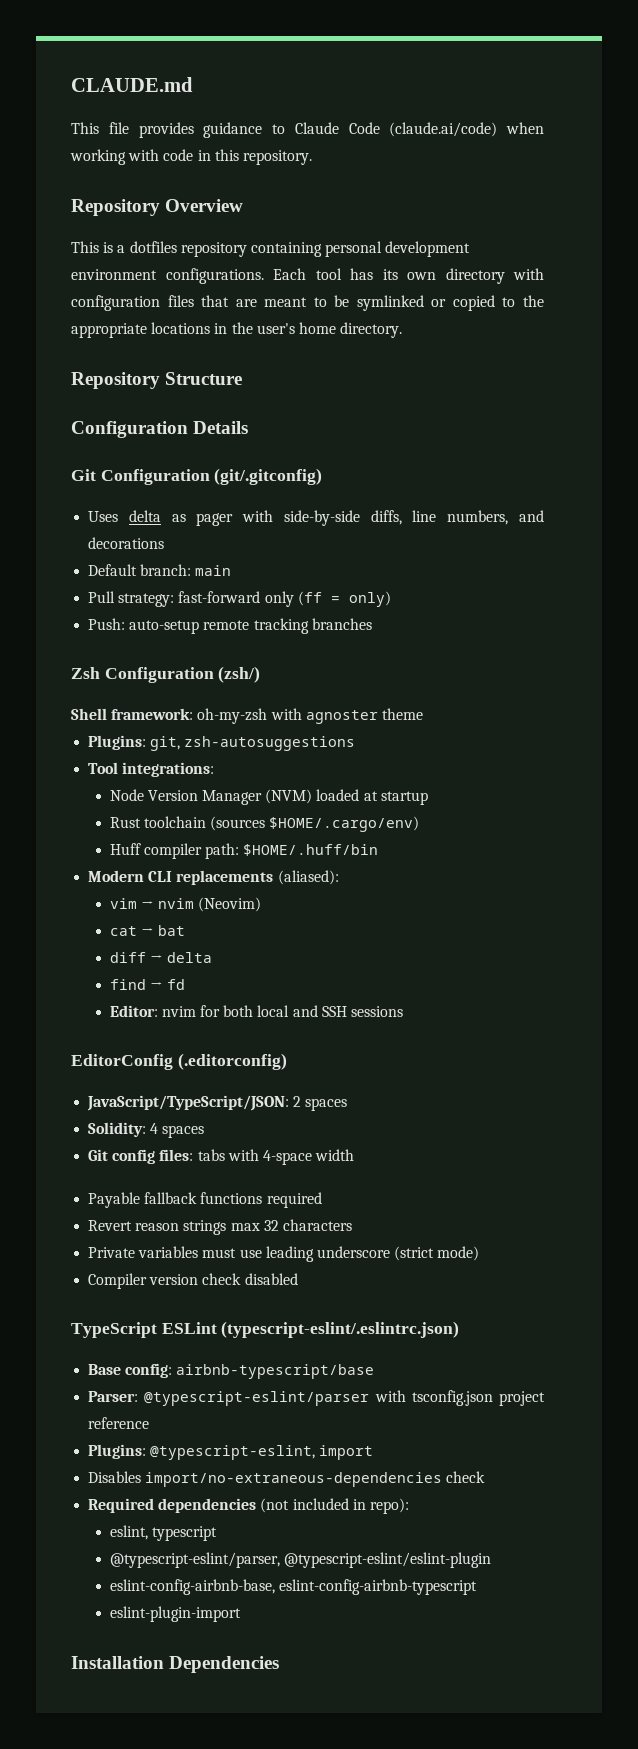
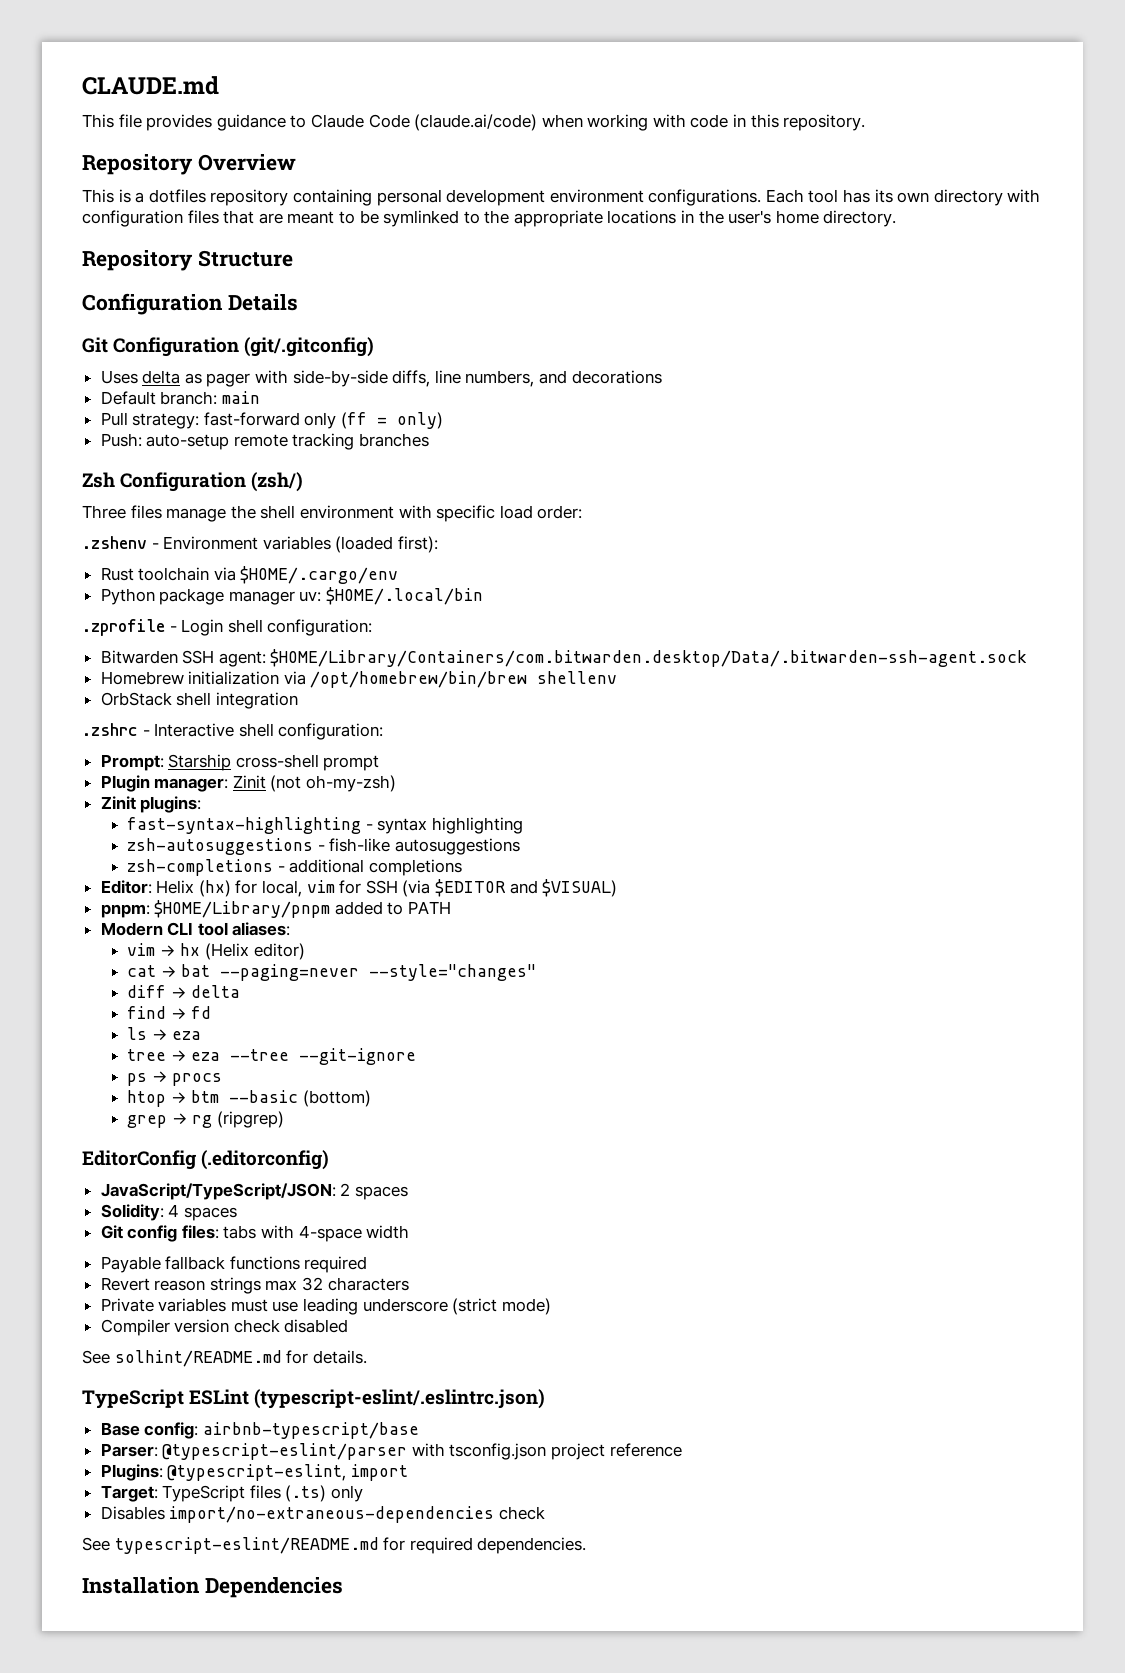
- Each tool has its own directory with configuration files that are meant to be symlinked or copied to the appropriate locations in the user's home directory.
+ Each tool has its own directory with configuration files that are meant to be symlinked to the appropriate locations in the user's home directory.
- Shell framework: oh-my-zsh with agnoster theme
- Plugins: git, zsh-autosuggestions
- Tool integrations:
- Node Version Manager (NVM) loaded at startup
- Rust toolchain (sources $HOME/.cargo/env)
- Huff compiler path: $HOME/.huff/bin
+ Three files manage the shell environment with specific load order:
+ .zshenv - Environment variables (loaded first):
+ Rust toolchain via $HOME/.cargo/env
+ Python package manager uv: $HOME/.local/bin
+ .zprofile - Login shell configuration:
+ Bitwarden SSH agent: $HOME/Library/Containers/com.bitwarden.desktop/Data/.bitwarden-ssh-agent.sock
+ Homebrew initialization via /opt/homebrew/bin/brew shellenv
+ OrbStack shell integration
+ .zshrc - Interactive shell configuration:
+ Prompt: Starship cross-shell prompt
+ Plugin manager: Zinit (not oh-my-zsh)
+ Zinit plugins:
+ fast-syntax-highlighting - syntax highlighting
+ zsh-autosuggestions - fish-like autosuggestions
+ zsh-completions - additional completions
+ Editor: Helix (hx) for local, vim for SSH (via $EDITOR and $VISUAL)
+ pnpm: $HOME/Library/pnpm added to PATH
- Modern CLI replacements (aliased):
+ Modern CLI tool aliases:
- vim → nvim (Neovim)
+ vim → hx (Helix editor)
- cat → bat
+ cat → bat --paging=never --style="changes"
- Editor: nvim for both local and SSH sessions
+ ls → eza
+ tree → eza --tree --git-ignore
+ ps → procs
+ htop → btm --basic (bottom)
+ grep → rg (ripgrep)
+ See solhint/README.md for details.
+ Target: TypeScript files (.ts) only
  Disables import/no-extraneous-dependencies check
- Required dependencies (not included in repo):
- eslint, typescript
- @typescript-eslint/parser, @typescript-eslint/eslint-plugin
- eslint-config-airbnb-base, eslint-config-airbnb-typescript
- eslint-plugin-import
+ See typescript-eslint/README.md for required dependencies.

